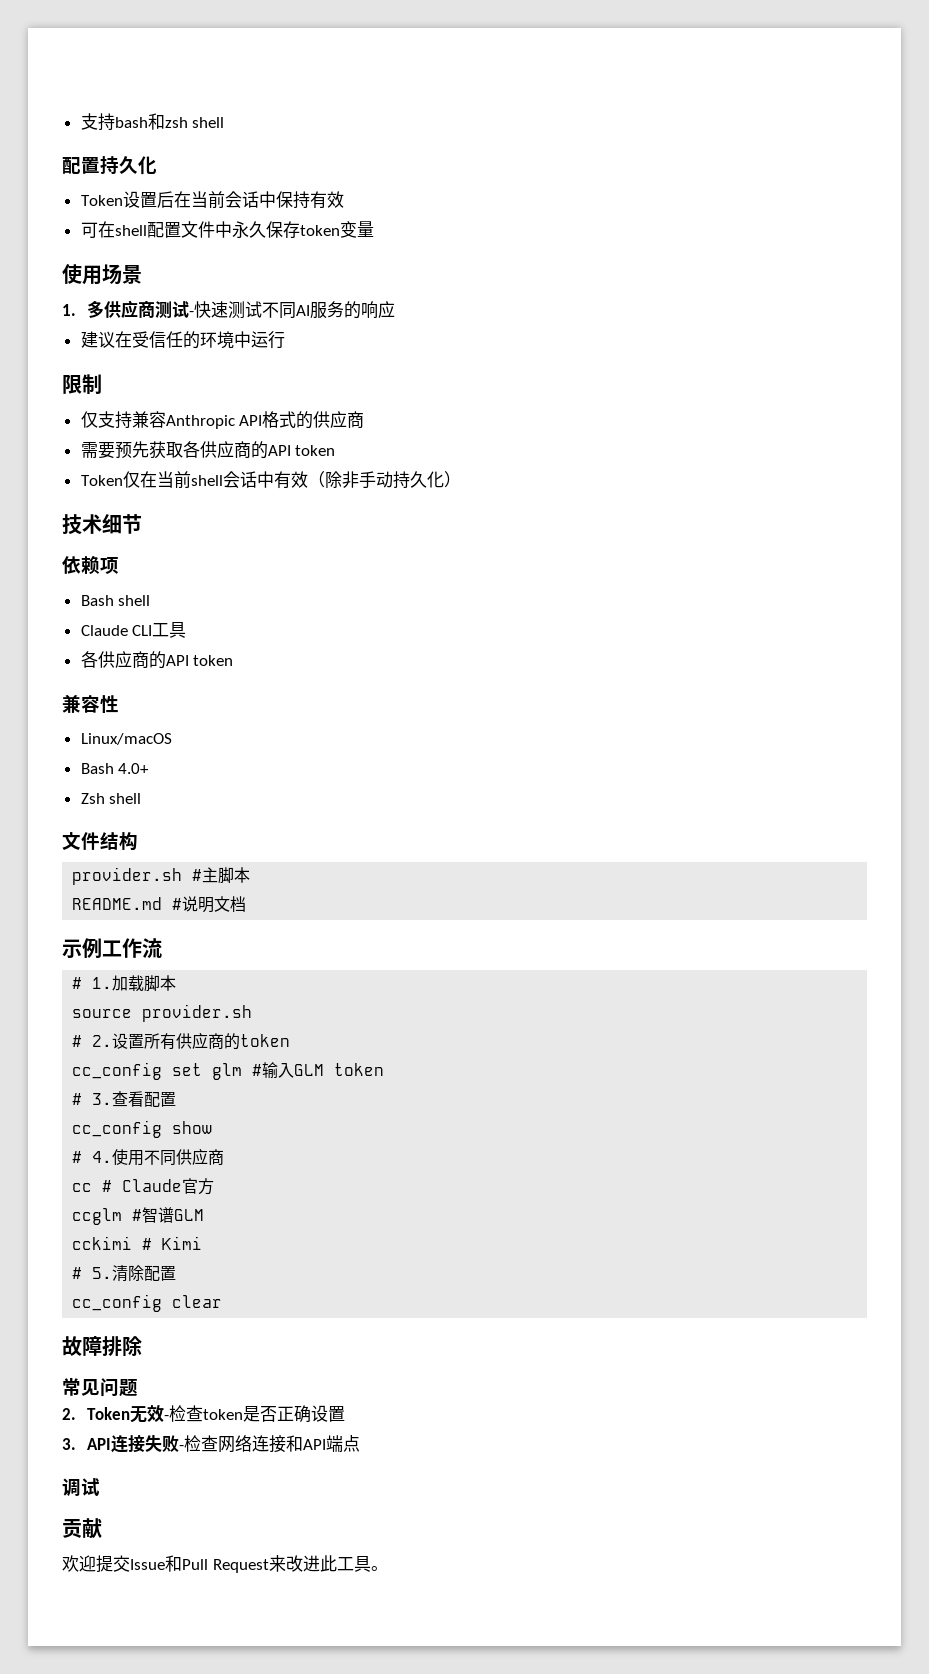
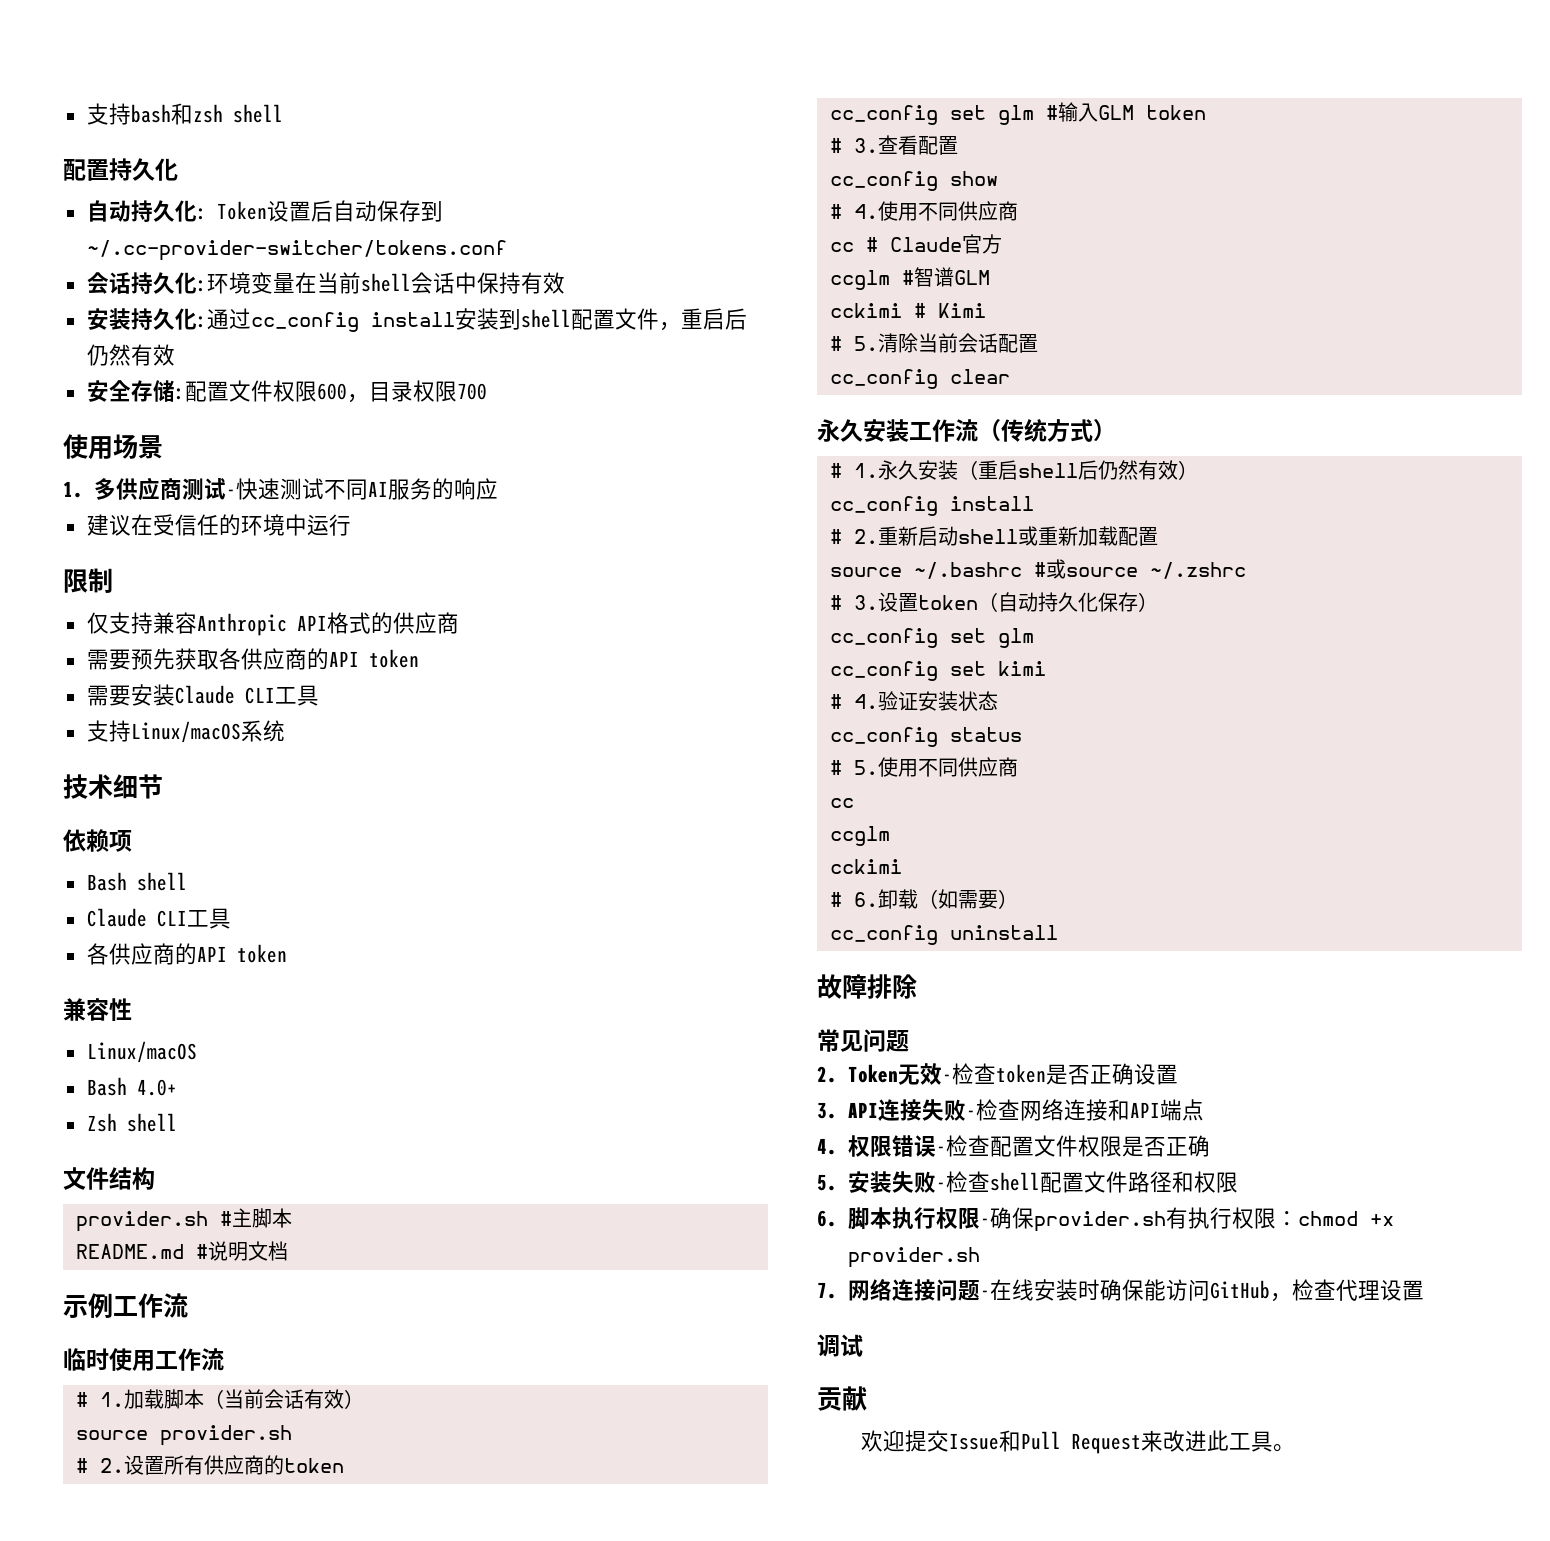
- Token设置后在当前会话中保持有效
- 可在shell配置文件中永久保存token变量
+ 自动持久化: Token设置后自动保存到~/.cc-provider-switcher/tokens.conf
+ 会话持久化:环境变量在当前shell会话中保持有效
+ 安装持久化:通过cc_config install安装到shell配置文件，重启后仍然有效
+ 安全存储:配置文件权限600，目录权限700
- Token仅在当前shell会话中有效（除非手动持久化）
+ 需要安装Claude CLI工具
+ 支持Linux/macOS系统
+ 临时使用工作流
- # 1.加载脚本
+ # 1.加载脚本（当前会话有效）
- # 5.清除配置
+ # 5.清除当前会话配置
+ 永久安装工作流（传统方式）
+ # 1.永久安装（重启shell后仍然有效）
+ cc_config install
+ # 2.重新启动shell或重新加载配置
+ source ~/.bashrc #或source ~/.zshrc
+ # 3.设置token（自动持久化保存）
+ cc_config set glm
+ cc_config set kimi
+ # 4.验证安装状态
+ cc_config status
+ # 5.使用不同供应商
+ cc
+ ccglm
+ cckimi
+ # 6.卸载（如需要）
+ cc_config uninstall
+ 4.权限错误-检查配置文件权限是否正确
+ 5.安装失败-检查shell配置文件路径和权限
+ 6.脚本执行权限-确保provider.sh有执行权限：chmod +x provider.sh
+ 7.网络连接问题-在线安装时确保能访问GitHub，检查代理设置

